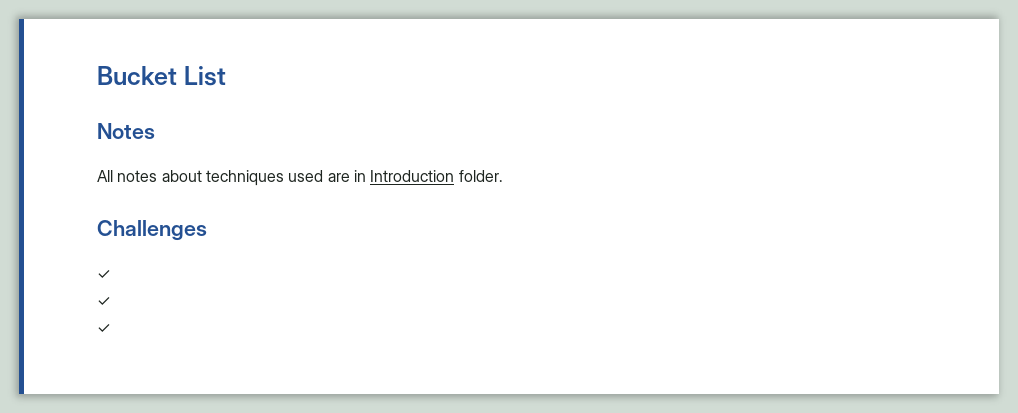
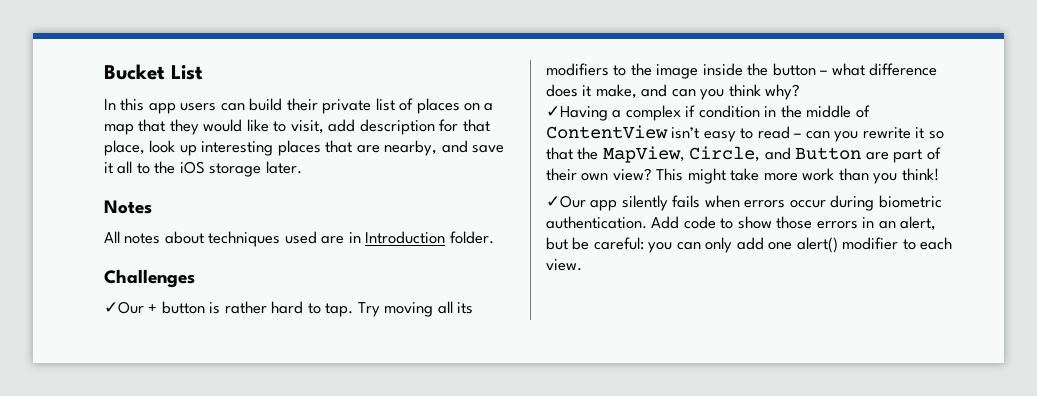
+ In this app users can build their private list of places on a map that they would like to visit, add description for that place, look up interesting places that are nearby, and save it all to the iOS storage later.
  Challenges
- ✓
- ✓
- ✓
+ ✓Our + button is rather hard to tap. Try moving all its modifiers to the image inside the button – what difference does it make, and can you think why?
+ ✓Having a complex if condition in the middle of ContentView isn’t easy to read – can you rewrite it so that the MapView, Circle, and Button are part of their own view? This might take more work than you think!
+ ✓Our app silently fails when errors occur during biometric authentication. Add code to show those errors in an alert, but be careful: you can only add one alert() modifier to each view.

